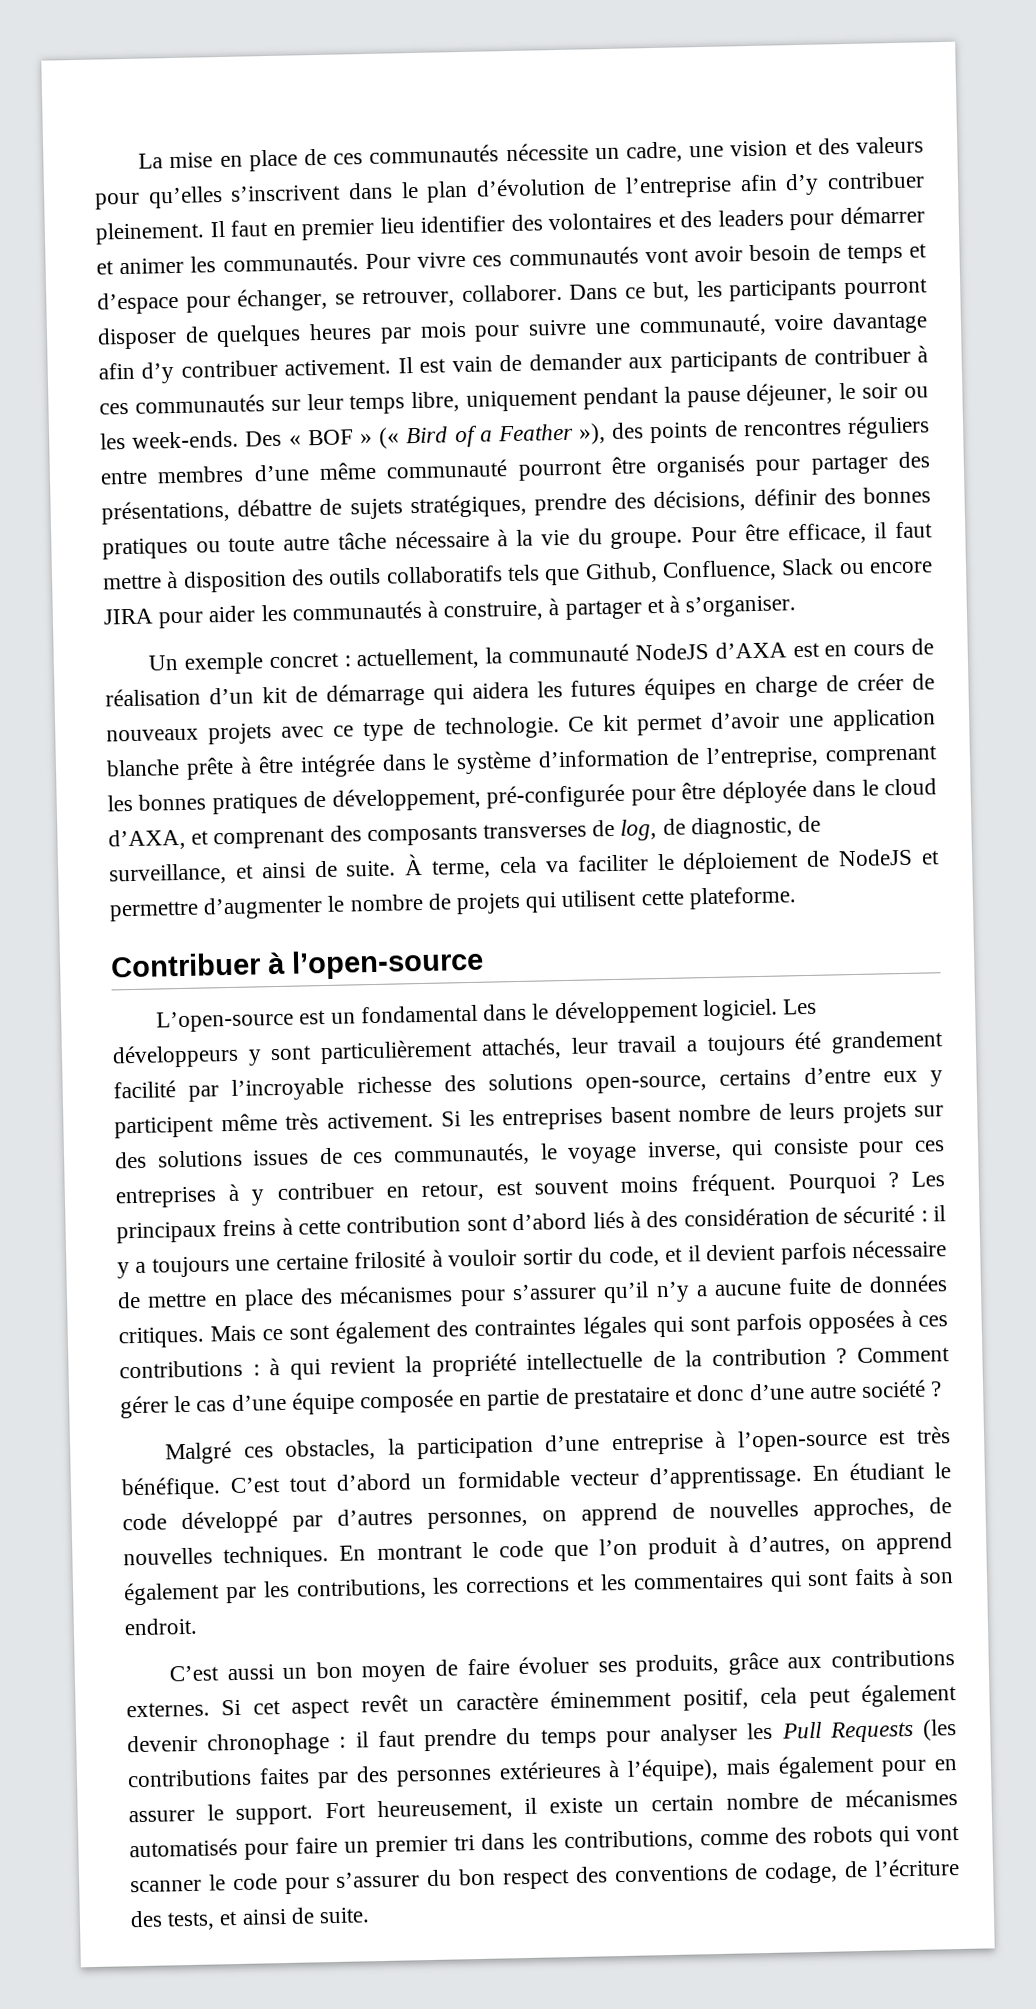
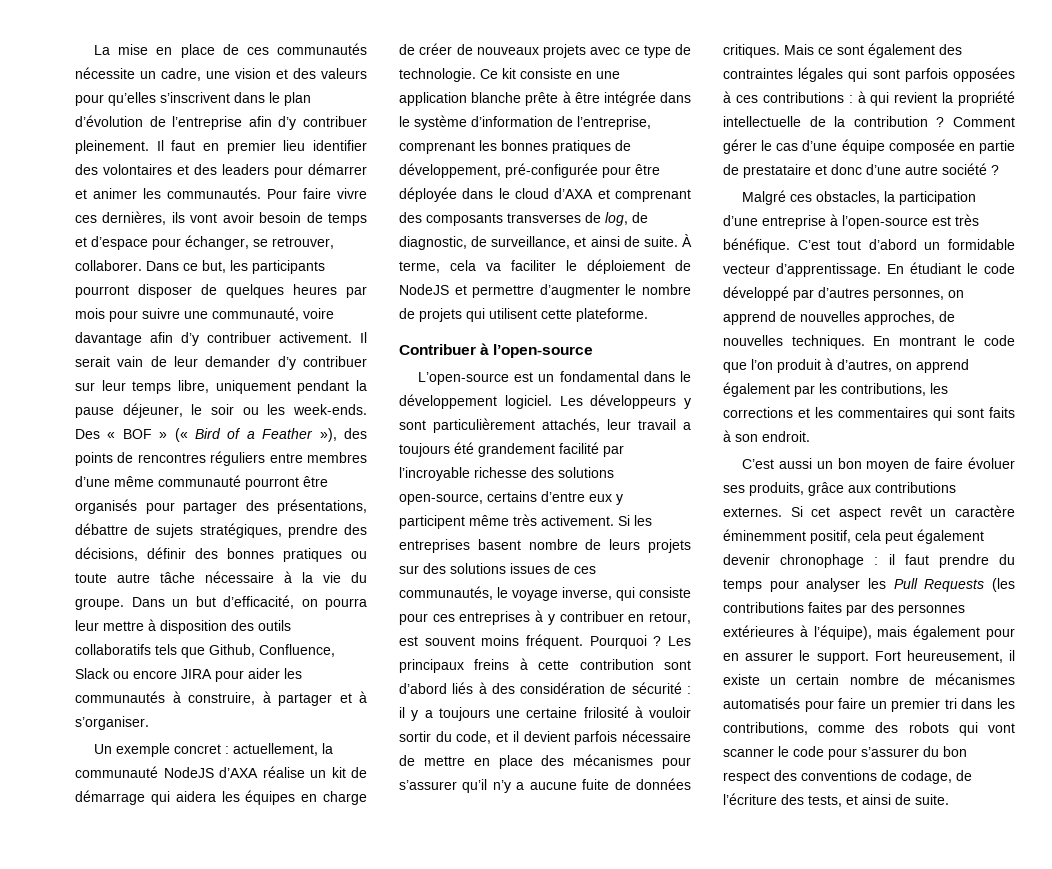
- Pour vivre ces communautés vont avoir besoin de temps et d’espace pour échanger, se retrouver, collaborer.
+ Pour faire vivre ces dernières, ils vont avoir besoin de temps et d’espace pour échanger, se retrouver, collaborer.
- Il est vain de demander aux participants de contribuer à ces communautés sur leur temps libre, uniquement pendant la pause déjeuner, le soir ou les week-ends.
+ Il serait vain de leur demander d’y contribuer sur leur temps libre, uniquement pendant la pause déjeuner, le soir ou les week-ends.
- Pour être efficace, il faut mettre à disposition des outils collaboratifs tels que Github, Confluence, Slack ou encore JIRA pour aider les communautés à construire, à partager et à s’organiser.
+ Dans un but d’efficacité, on pourra leur mettre à disposition des outils collaboratifs tels que Github, Confluence, Slack ou encore JIRA pour aider les communautés à construire, à partager et à s’organiser.
- Un exemple concret : actuellement, la communauté NodeJS d’AXA est en cours de réalisation d’un kit de démarrage qui aidera les futures équipes en charge de créer de nouveaux projets avec ce type de technologie.
+ Un exemple concret : actuellement, la communauté NodeJS d’AXA réalise un kit de démarrage qui aidera les équipes en charge de créer de nouveaux projets avec ce type de technologie.
- Ce kit permet d’avoir une application blanche prête à être intégrée dans le système d’information de l’entreprise, comprenant les bonnes pratiques de développement, pré-configurée pour être déployée dans le cloud d’AXA, et comprenant des composants transverses de log, de diagnostic, de surveillance, et ainsi de suite.
+ Ce kit consiste en une application blanche prête à être intégrée dans le système d’information de l’entreprise, comprenant les bonnes pratiques de développement, pré-configurée pour être déployée dans le cloud d’AXA et comprenant des composants transverses de log, de diagnostic, de surveillance, et ainsi de suite.

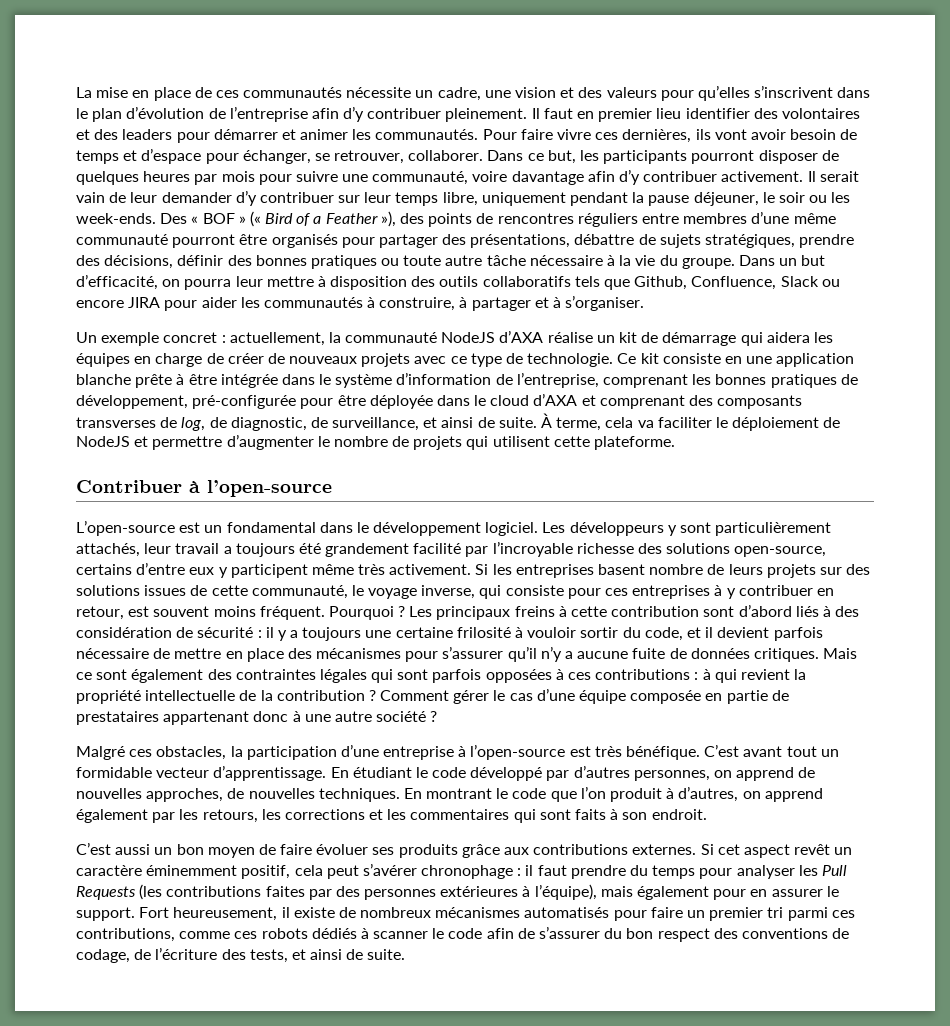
- Si les entreprises basent nombre de leurs projets sur des solutions issues de ces communautés, le voyage inverse, qui consiste pour ces entreprises à y contribuer en retour, est souvent moins fréquent.
+ Si les entreprises basent nombre de leurs projets sur des solutions issues de cette communauté, le voyage inverse, qui consiste pour ces entreprises à y contribuer en retour, est souvent moins fréquent.
- Comment gérer le cas d’une équipe composée en partie de prestataire et donc d’une autre société ?
+ Comment gérer le cas d’une équipe composée en partie de prestataires appartenant donc à une autre société ?
- C’est tout d’abord un formidable vecteur d’apprentissage.
+ C’est avant tout un formidable vecteur d’apprentissage.
- En montrant le code que l’on produit à d’autres, on apprend également par les contributions, les corrections et les commentaires qui sont faits à son endroit.
+ En montrant le code que l’on produit à d’autres, on apprend également par les retours, les corrections et les commentaires qui sont faits à son endroit.
- C’est aussi un bon moyen de faire évoluer ses produits, grâce aux contributions externes.
+ C’est aussi un bon moyen de faire évoluer ses produits grâce aux contributions externes.
- Si cet aspect revêt un caractère éminemment positif, cela peut également devenir chronophage : il faut prendre du temps pour analyser les Pull Requests (les contributions faites par des personnes extérieures à l’équipe), mais également pour en assurer le support.
+ Si cet aspect revêt un caractère éminemment positif, cela peut s’avérer chronophage : il faut prendre du temps pour analyser les Pull Requests (les contributions faites par des personnes extérieures à l’équipe), mais également pour en assurer le support.
- Fort heureusement, il existe un certain nombre de mécanismes automatisés pour faire un premier tri dans les contributions, comme des robots qui vont scanner le code pour s’assurer du bon respect des conventions de codage, de l’écriture des tests, et ainsi de suite.
+ Fort heureusement, il existe de nombreux mécanismes automatisés pour faire un premier tri parmi ces contributions, comme ces robots dédiés à scanner le code afin de s’assurer du bon respect des conventions de codage, de l’écriture des tests, et ainsi de suite.

